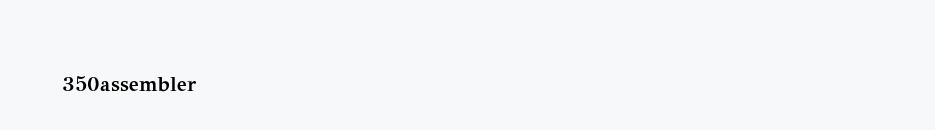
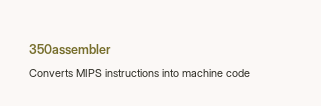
+ Converts MIPS instructions into machine code

